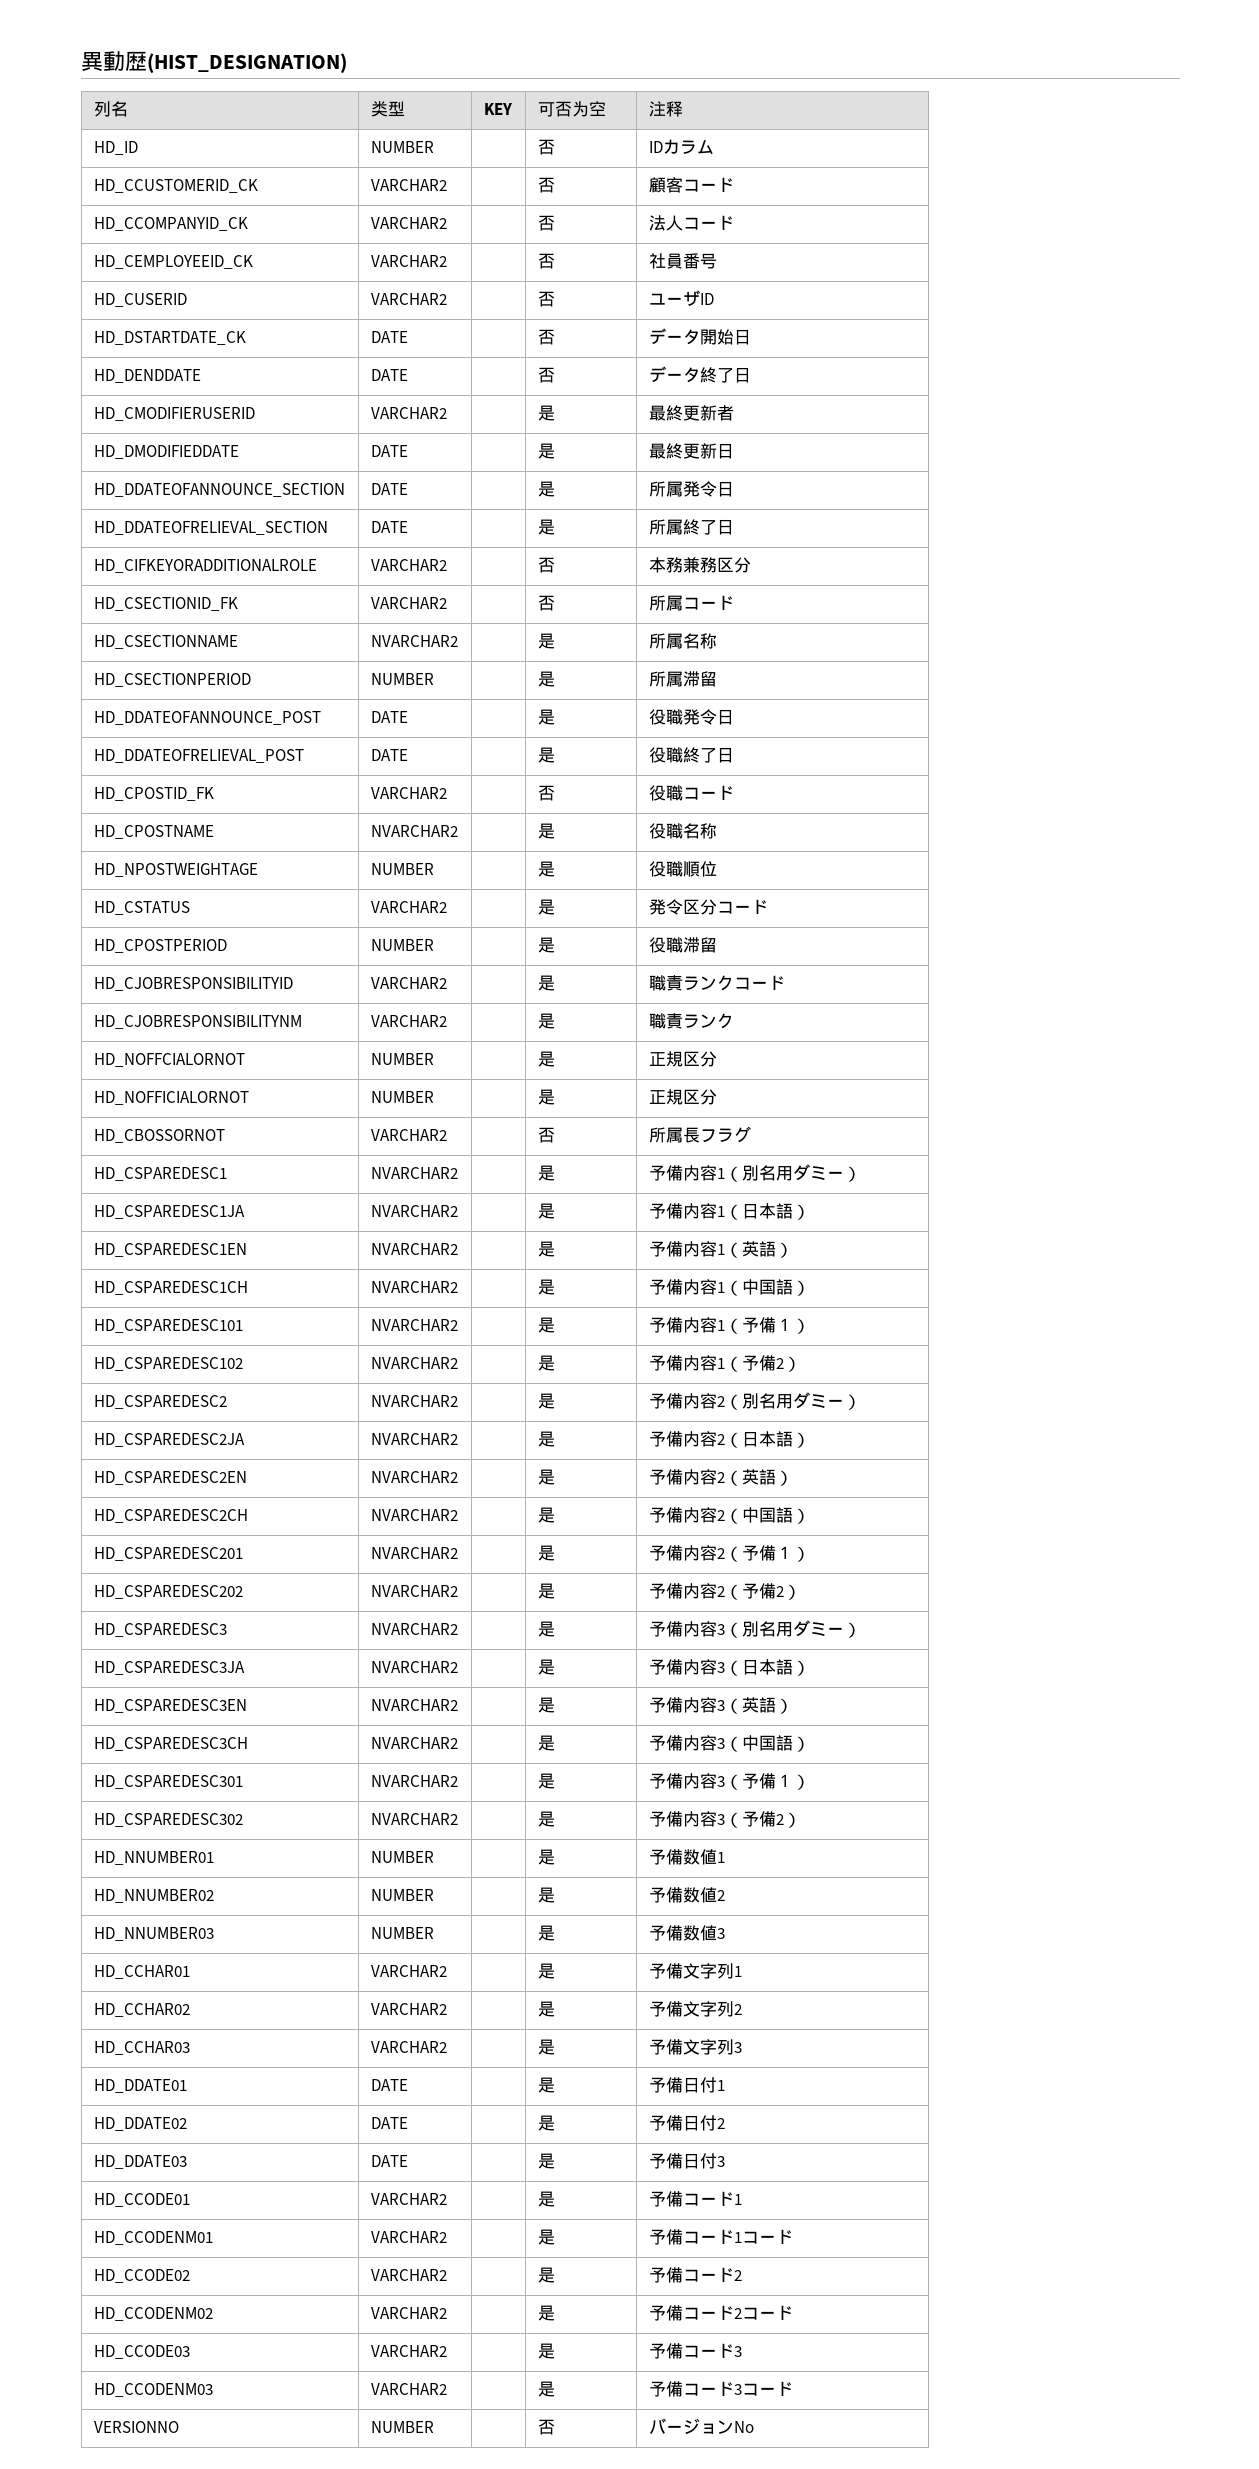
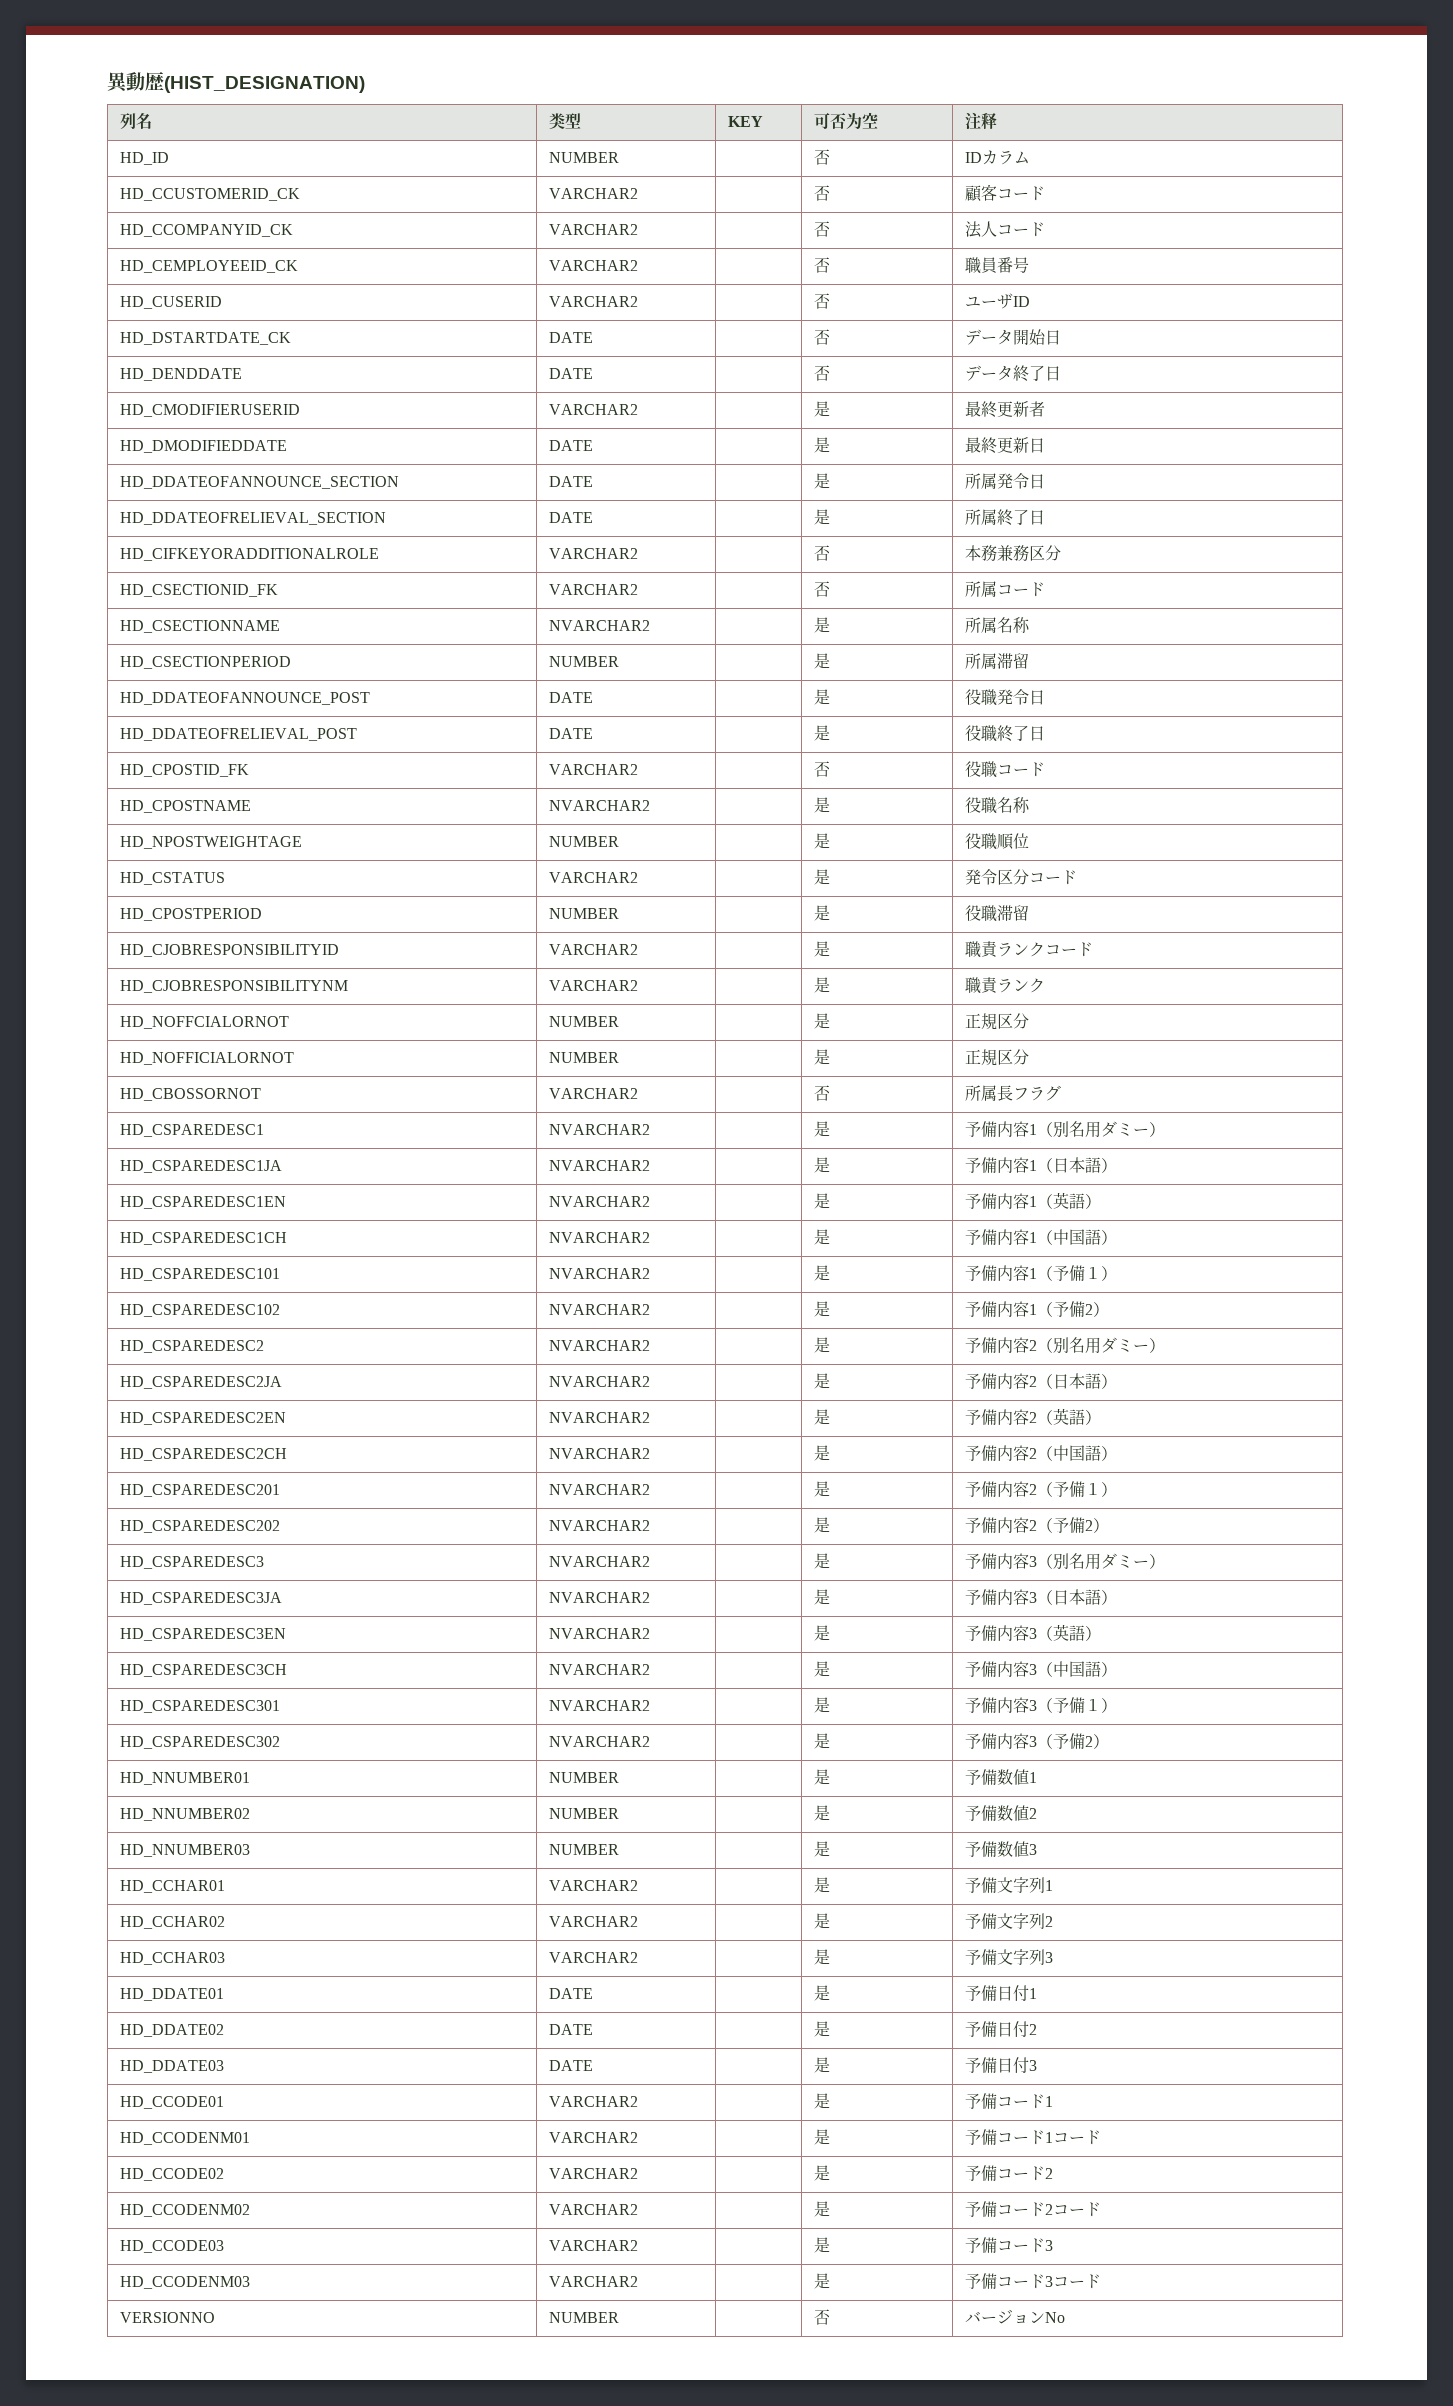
- HD_CEMPLOYEEID_CK | VARCHAR2 | | 否 | 社員番号
+ HD_CEMPLOYEEID_CK | VARCHAR2 | | 否 | 職員番号

